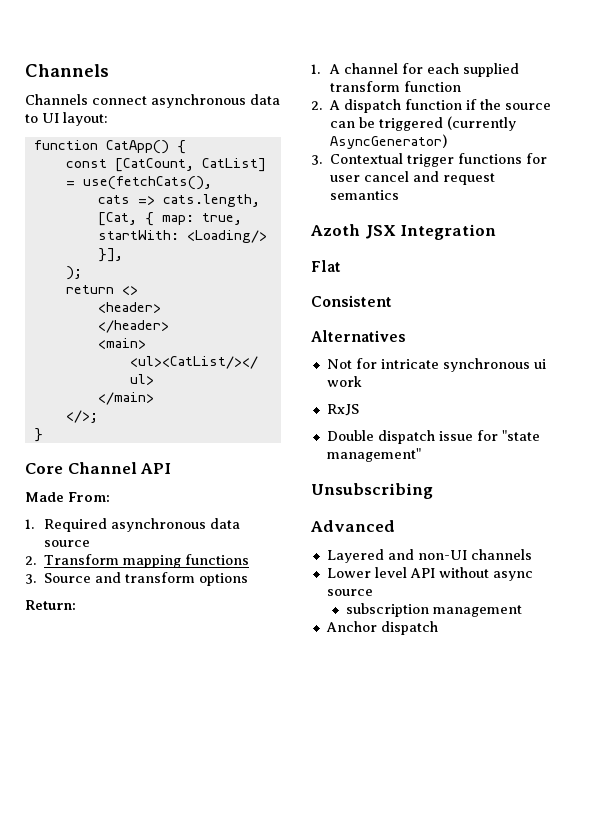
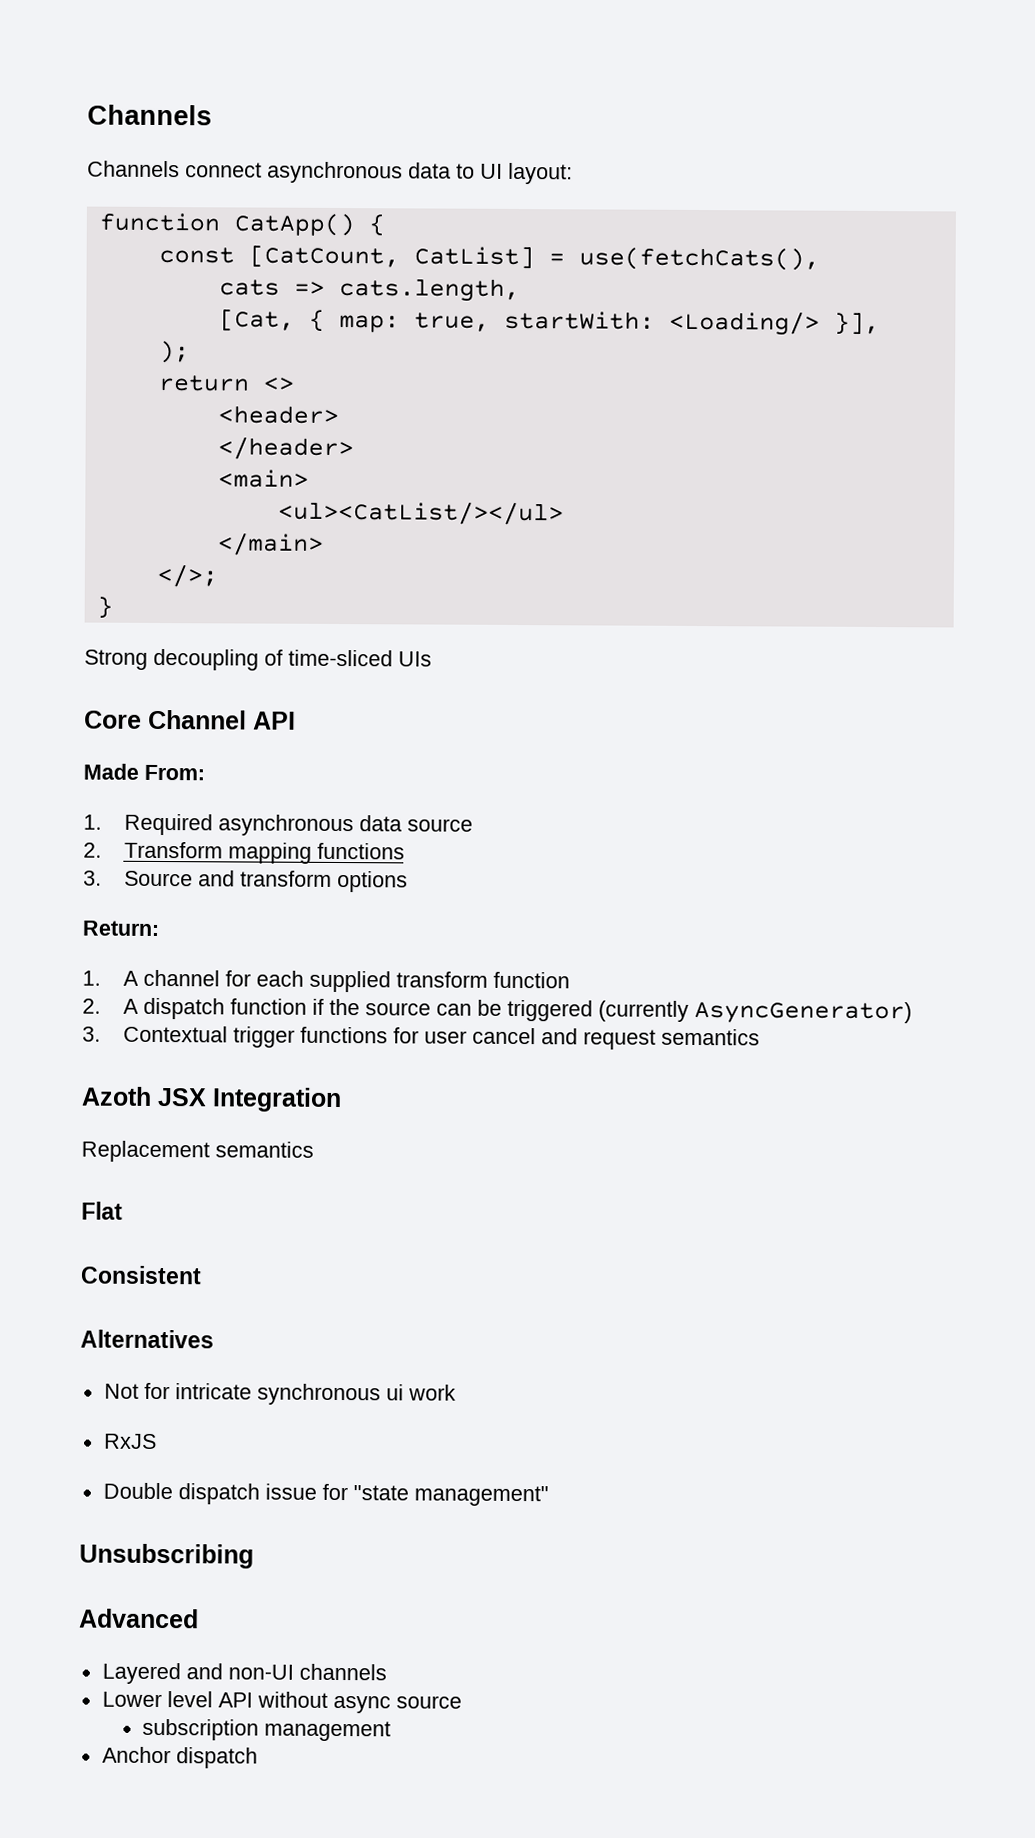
+ Strong decoupling of time-sliced UIs
+ Replacement semantics

